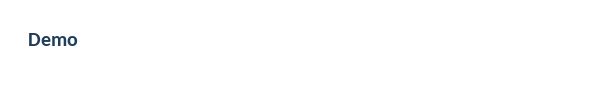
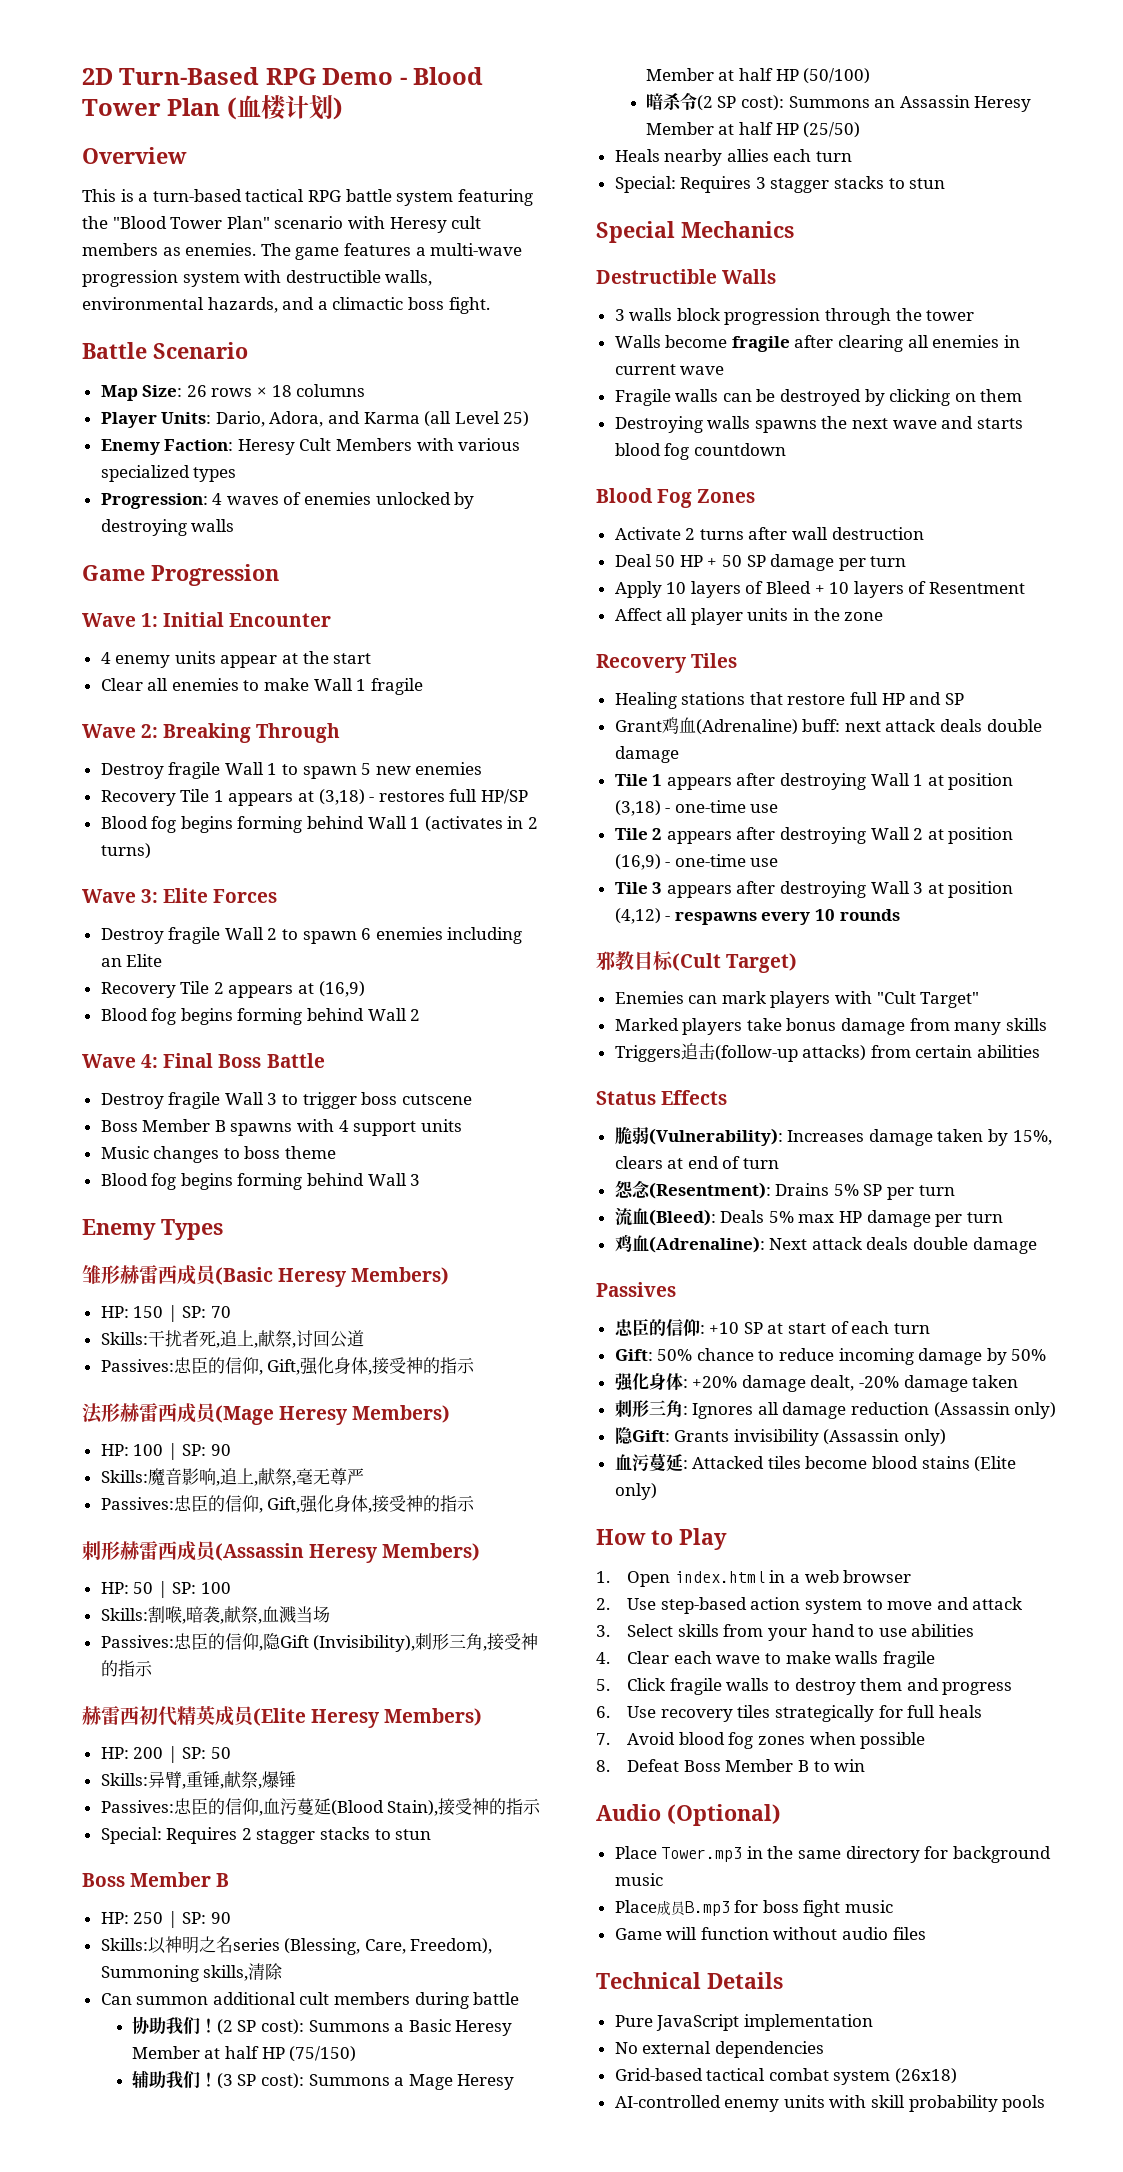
- Demo
+ 2D Turn-Based RPG Demo - Blood Tower Plan (血楼计划)
+ Overview
+ This is a turn-based tactical RPG battle system featuring the "Blood Tower Plan" scenario with Heresy cult members as enemies. The game features a multi-wave progression system with destructible walls, environmental hazards, and a climactic boss fight.
+ Battle Scenario
+ Map Size: 26 rows × 18 columns
+ Player Units: Dario, Adora, and Karma (all Level 25)
+ Enemy Faction: Heresy Cult Members with various specialized types
+ Progression: 4 waves of enemies unlocked by destroying walls
+ Game Progression
+ Wave 1: Initial Encounter
+ 4 enemy units appear at the start
+ Clear all enemies to make Wall 1 fragile
+ Wave 2: Breaking Through
+ Destroy fragile Wall 1 to spawn 5 new enemies
+ Recovery Tile 1 appears at (3,18) - restores full HP/SP
+ Blood fog begins forming behind Wall 1 (activates in 2 turns)
+ Wave 3: Elite Forces
+ Destroy fragile Wall 2 to spawn 6 enemies including an Elite
+ Recovery Tile 2 appears at (16,9)
+ Blood fog begins forming behind Wall 2
+ Wave 4: Final Boss Battle
+ Destroy fragile Wall 3 to trigger boss cutscene
+ Boss Member B spawns with 4 support units
+ Music changes to boss theme
+ Blood fog begins forming behind Wall 3
+ Enemy Types
+ 雏形赫雷西成员(Basic Heresy Members)
+ HP: 150 | SP: 70
+ Skills:干扰者死,追上,献祭,讨回公道
+ Passives:忠臣的信仰, Gift,强化身体,接受神的指示
+ 法形赫雷西成员(Mage Heresy Members)
+ HP: 100 | SP: 90
+ Skills:魔音影响,追上,献祭,毫无尊严
+ Passives:忠臣的信仰, Gift,强化身体,接受神的指示
+ 刺形赫雷西成员(Assassin Heresy Members)
+ HP: 50 | SP: 100
+ Skills:割喉,暗袭,献祭,血溅当场
+ Passives:忠臣的信仰,隐Gift (Invisibility),刺形三角,接受神的指示
+ 赫雷西初代精英成员(Elite Heresy Members)
+ HP: 200 | SP: 50
+ Skills:异臂,重锤,献祭,爆锤
+ Passives:忠臣的信仰,血污蔓延(Blood Stain),接受神的指示
+ Special: Requires 2 stagger stacks to stun
+ Boss Member B
+ HP: 250 | SP: 90
+ Skills:以神明之名series (Blessing, Care, Freedom), Summoning skills,清除
+ Can summon additional cult members during battle
+ 协助我们！(2 SP cost): Summons a Basic Heresy Member at half HP (75/150)
+ 辅助我们！(3 SP cost): Summons a Mage Heresy Member at half HP (50/100)
+ 暗杀令(2 SP cost): Summons an Assassin Heresy Member at half HP (25/50)
+ Heals nearby allies each turn
+ Special: Requires 3 stagger stacks to stun
+ Special Mechanics
+ Destructible Walls
+ 3 walls block progression through the tower
+ Walls become fragile after clearing all enemies in current wave
+ Fragile walls can be destroyed by clicking on them
+ Destroying walls spawns the next wave and starts blood fog countdown
+ Blood Fog Zones
+ Activate 2 turns after wall destruction
+ Deal 50 HP + 50 SP damage per turn
+ Apply 10 layers of Bleed + 10 layers of Resentment
+ Affect all player units in the zone
+ Recovery Tiles
+ Healing stations that restore full HP and SP
+ Grant鸡血(Adrenaline) buff: next attack deals double damage
+ Tile 1 appears after destroying Wall 1 at position (3,18) - one-time use
+ Tile 2 appears after destroying Wall 2 at position (16,9) - one-time use
+ Tile 3 appears after destroying Wall 3 at position (4,12) - respawns every 10 rounds
+ 邪教目标(Cult Target)
+ Enemies can mark players with "Cult Target"
+ Marked players take bonus damage from many skills
+ Triggers追击(follow-up attacks) from certain abilities
+ Status Effects
+ 脆弱(Vulnerability): Increases damage taken by 15%, clears at end of turn
+ 怨念(Resentment): Drains 5% SP per turn
+ 流血(Bleed): Deals 5% max HP damage per turn
+ 鸡血(Adrenaline): Next attack deals double damage
+ Passives
+ 忠臣的信仰: +10 SP at start of each turn
+ Gift: 50% chance to reduce incoming damage by 50%
+ 强化身体: +20% damage dealt, -20% damage taken
+ 刺形三角: Ignores all damage reduction (Assassin only)
+ 隐Gift: Grants invisibility (Assassin only)
+ 血污蔓延: Attacked tiles become blood stains (Elite only)
+ How to Play
+ 1. Open index.html in a web browser
+ 2. Use step-based action system to move and attack
+ 3. Select skills from your hand to use abilities
+ 4. Clear each wave to make walls fragile
+ 5. Click fragile walls to destroy them and progress
+ 6. Use recovery tiles strategically for full heals
+ 7. Avoid blood fog zones when possible
+ 8. Defeat Boss Member B to win
+ Audio (Optional)
+ Place Tower.mp3 in the same directory for background music
+ Place成员B.mp3 for boss fight music
+ Game will function without audio files
+ Technical Details
+ Pure JavaScript implementation
+ No external dependencies
+ Grid-based tactical combat system (26x18)
+ AI-controlled enemy units with skill probability pools

